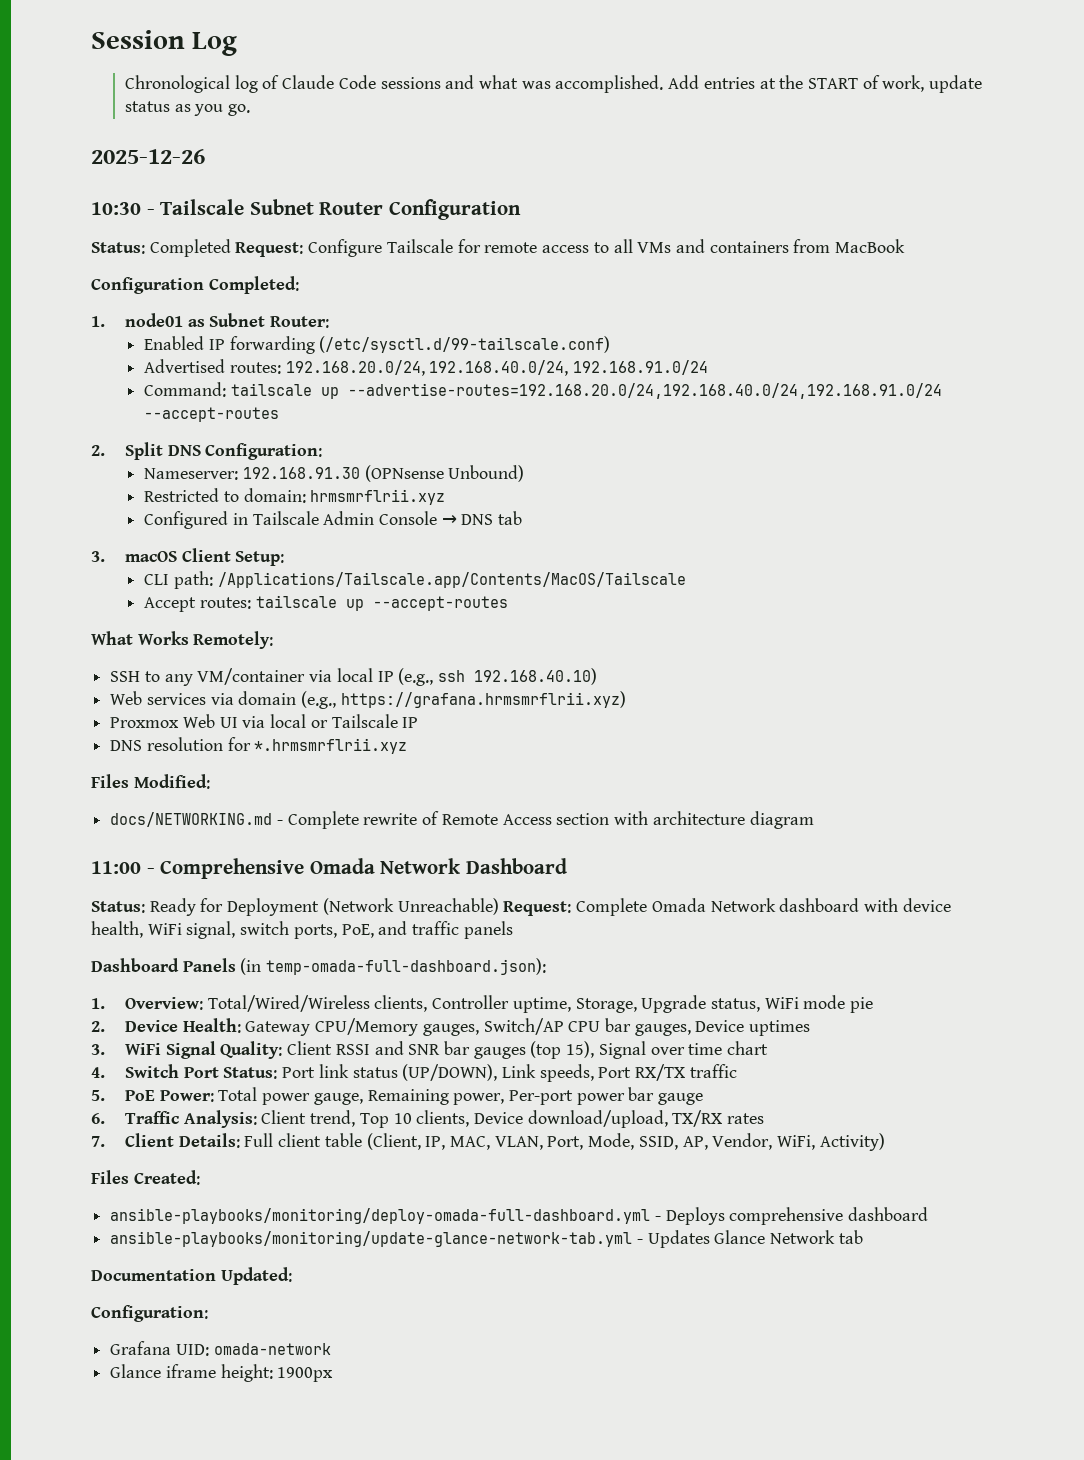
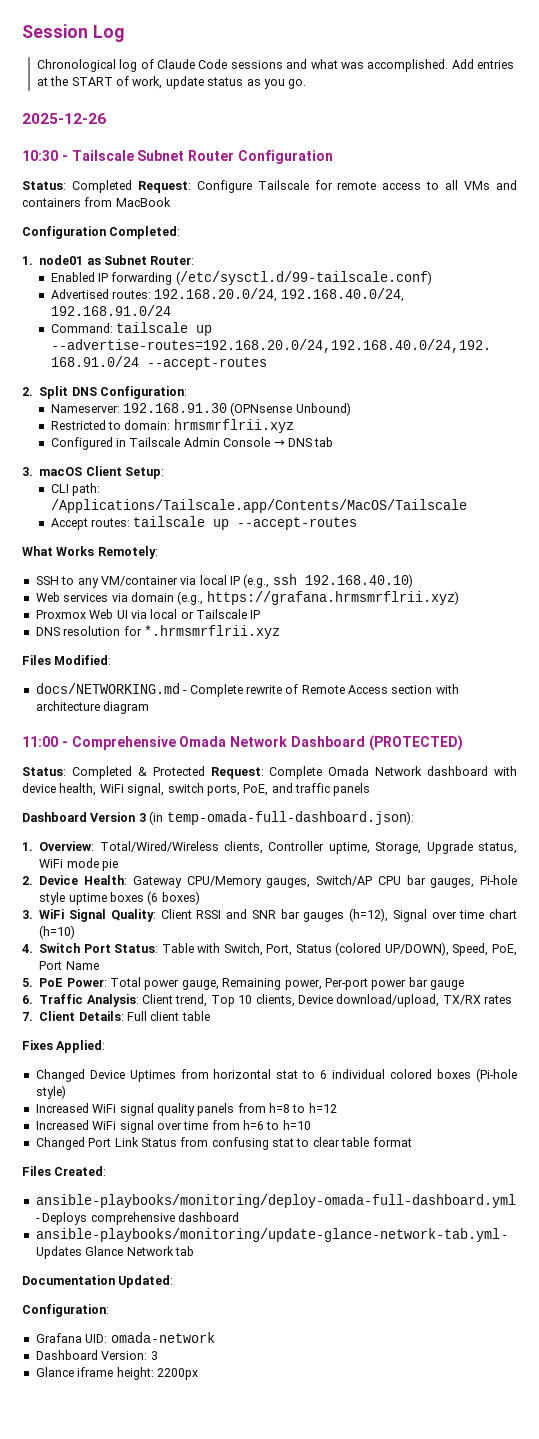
- 11:00 - Comprehensive Omada Network Dashboard
- Status: Ready for Deployment (Network Unreachable) Request: Complete Omada Network dashboard with device health, WiFi signal, switch ports, PoE, and traffic panels
+ 11:00 - Comprehensive Omada Network Dashboard (PROTECTED)
+ Status: Completed & Protected Request: Complete Omada Network dashboard with device health, WiFi signal, switch ports, PoE, and traffic panels
- Dashboard Panels (in temp-omada-full-dashboard.json):
+ Dashboard Version 3 (in temp-omada-full-dashboard.json):
- 2. Device Health: Gateway CPU/Memory gauges, Switch/AP CPU bar gauges, Device uptimes
+ 2. Device Health: Gateway CPU/Memory gauges, Switch/AP CPU bar gauges, Pi-hole style uptime boxes (6 boxes)
- 3. WiFi Signal Quality: Client RSSI and SNR bar gauges (top 15), Signal over time chart
+ 3. WiFi Signal Quality: Client RSSI and SNR bar gauges (h=12), Signal over time chart (h=10)
- 4. Switch Port Status: Port link status (UP/DOWN), Link speeds, Port RX/TX traffic
+ 4. Switch Port Status: Table with Switch, Port, Status (colored UP/DOWN), Speed, PoE, Port Name
- 7. Client Details: Full client table (Client, IP, MAC, VLAN, Port, Mode, SSID, AP, Vendor, WiFi, Activity)
+ 7. Client Details: Full client table
+ Fixes Applied:
+ Changed Device Uptimes from horizontal stat to 6 individual colored boxes (Pi-hole style)
+ Increased WiFi signal quality panels from h=8 to h=12
+ Increased WiFi signal over time from h=6 to h=10
+ Changed Port Link Status from confusing stat to clear table format
+ Dashboard Version: 3
- Glance iframe height: 1900px
+ Glance iframe height: 2200px

